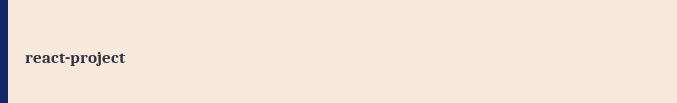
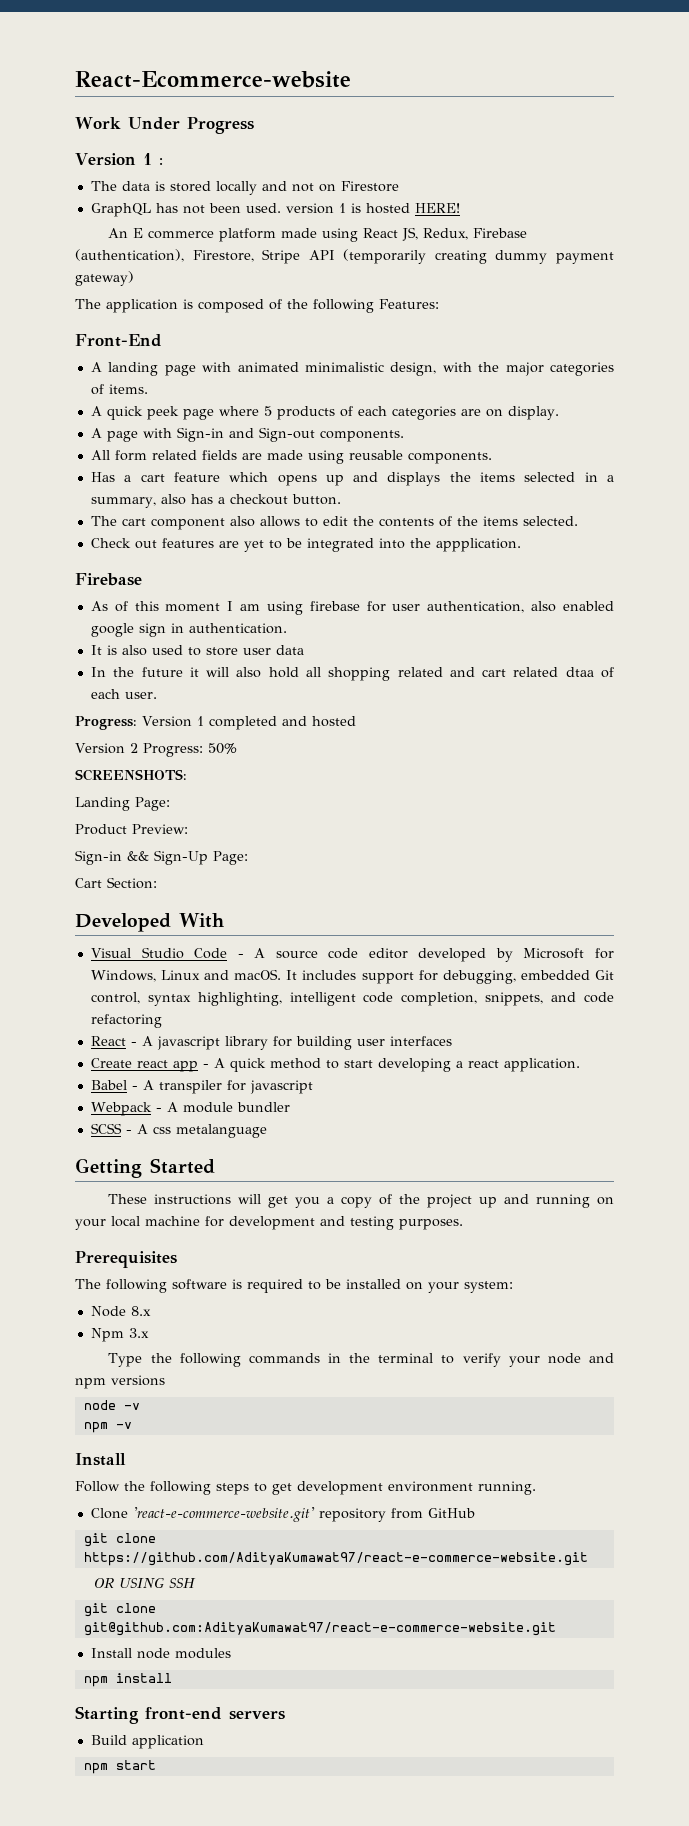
- react-project
+ React-Ecommerce-website
+ Work Under Progress
+ Version 1 :
+ The data is stored locally and not on Firestore
+ GraphQL has not been used. version 1 is hosted HERE!
+ An E commerce platform made using React JS, Redux, Firebase (authentication), Firestore, Stripe API (temporarily creating dummy payment gateway)
+ The application is composed of the following Features:
+ Front-End
+ A landing page with animated minimalistic design, with the major categories of items.
+ A quick peek page where 5 products of each categories are on display.
+ A page with Sign-in and Sign-out components.
+ All form related fields are made using reusable components.
+ Has a cart feature which opens up and displays the items selected in a summary, also has a checkout button.
+ The cart component also allows to edit the contents of the items selected.
+ Check out features are yet to be integrated into the appplication.
+ Firebase
+ As of this moment I am using firebase for user authentication, also enabled google sign in authentication.
+ It is also used to store user data
+ In the future it will also hold all shopping related and cart related dtaa of each user.
+ Progress: Version 1 completed and hosted
+ Version 2 Progress: 50%
+ SCREENSHOTS:
+ Landing Page:
+ Product Preview:
+ Sign-in && Sign-Up Page:
+ Cart Section:
+ Developed With
+ Visual Studio Code - A source code editor developed by Microsoft for Windows, Linux and macOS. It includes support for debugging, embedded Git control, syntax highlighting, intelligent code completion, snippets, and code refactoring
+ React - A javascript library for building user interfaces
+ Create react app - A quick method to start developing a react application.
+ Babel - A transpiler for javascript
+ Webpack - A module bundler
+ SCSS - A css metalanguage
+ Getting Started
+ These instructions will get you a copy of the project up and running on your local machine for development and testing purposes.
+ Prerequisites
+ The following software is required to be installed on your system:
+ Node 8.x
+ Npm 3.x
+ Type the following commands in the terminal to verify your node and npm versions
+ node -v
+ npm -v
+ Install
+ Follow the following steps to get development environment running.
+ Clone 'react-e-commerce-website.git' repository from GitHub
+ git clone https://github.com/AdityaKumawat97/react-e-commerce-website.git
+ OR USING SSH
+ git clone git@github.com:AdityaKumawat97/react-e-commerce-website.git
+ Install node modules
+ npm install
+ Starting front-end servers
+ Build application
+ npm start

